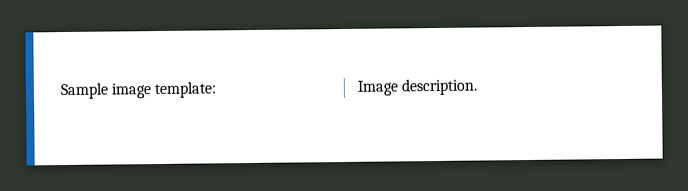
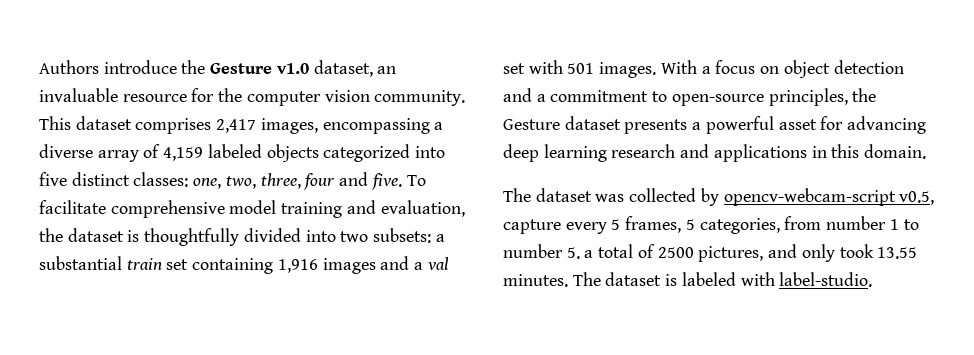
- Sample image template:
- Image description.
+ Authors introduce the Gesture v1.0 dataset, an invaluable resource for the computer vision community. This dataset comprises 2,417 images, encompassing a diverse array of 4,159 labeled objects categorized into five distinct classes: one, two, three, four and five. To facilitate comprehensive model training and evaluation, the dataset is thoughtfully divided into two subsets: a substantial train set containing 1,916 images and a val set with 501 images. With a focus on object detection and a commitment to open-source principles, the Gesture dataset presents a powerful asset for advancing deep learning research and applications in this domain.
+ The dataset was collected by opencv-webcam-script v0.5, capture every 5 frames, 5 categories, from number 1 to number 5. a total of 2500 pictures, and only took 13.55 minutes. The dataset is labeled with label-studio.

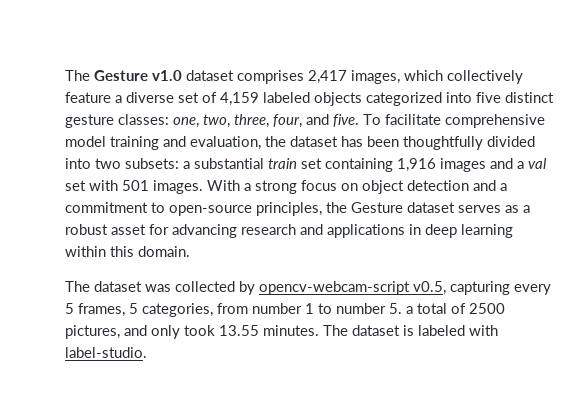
- Authors introduce the Gesture v1.0 dataset, an invaluable resource for the computer vision community. This dataset comprises 2,417 images, encompassing a diverse array of 4,159 labeled objects categorized into five distinct classes: one, two, three, four and five.
+ The Gesture v1.0 dataset comprises 2,417 images, which collectively feature a diverse set of 4,159 labeled objects categorized into five distinct gesture classes: one, two, three, four, and five.
- To facilitate comprehensive model training and evaluation, the dataset is thoughtfully divided into two subsets: a substantial train set containing 1,916 images and a val set with 501 images.
+ To facilitate comprehensive model training and evaluation, the dataset has been thoughtfully divided into two subsets: a substantial train set containing 1,916 images and a val set with 501 images.
- With a focus on object detection and a commitment to open-source principles, the Gesture dataset presents a powerful asset for advancing deep learning research and applications in this domain.
+ With a strong focus on object detection and a commitment to open-source principles, the Gesture dataset serves as a robust asset for advancing research and applications in deep learning within this domain.
- The dataset was collected by opencv-webcam-script v0.5, capture every 5 frames, 5 categories, from number 1 to number 5. a total of 2500 pictures, and only took 13.55 minutes.
+ The dataset was collected by opencv-webcam-script v0.5, capturing every 5 frames, 5 categories, from number 1 to number 5. a total of 2500 pictures, and only took 13.55 minutes.

